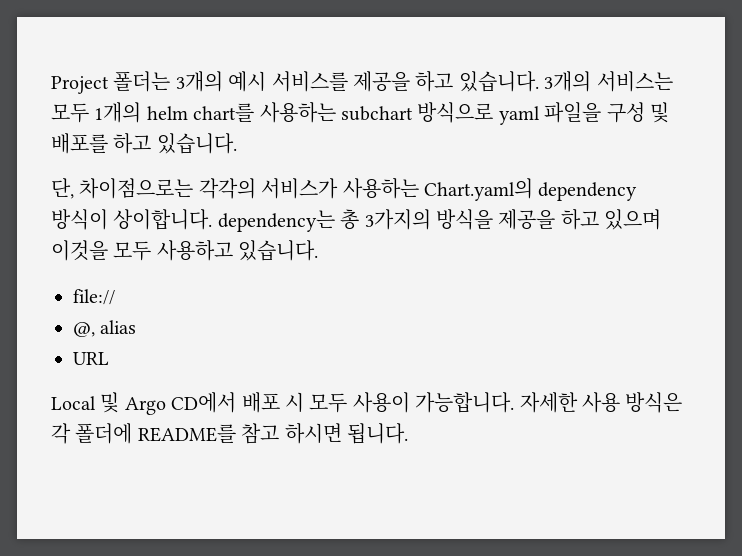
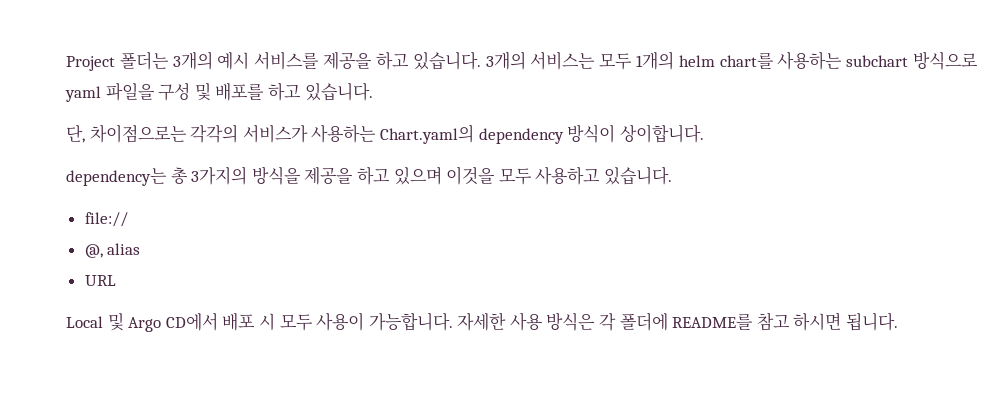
- 단, 차이점으로는 각각의 서비스가 사용하는 Chart.yaml의 dependency 방식이 상이합니다. dependency는 총 3가지의 방식을 제공을 하고 있으며 이것을 모두 사용하고 있습니다.
+ 단, 차이점으로는 각각의 서비스가 사용하는 Chart.yaml의 dependency 방식이 상이합니다.
+ dependency는 총 3가지의 방식을 제공을 하고 있으며 이것을 모두 사용하고 있습니다.

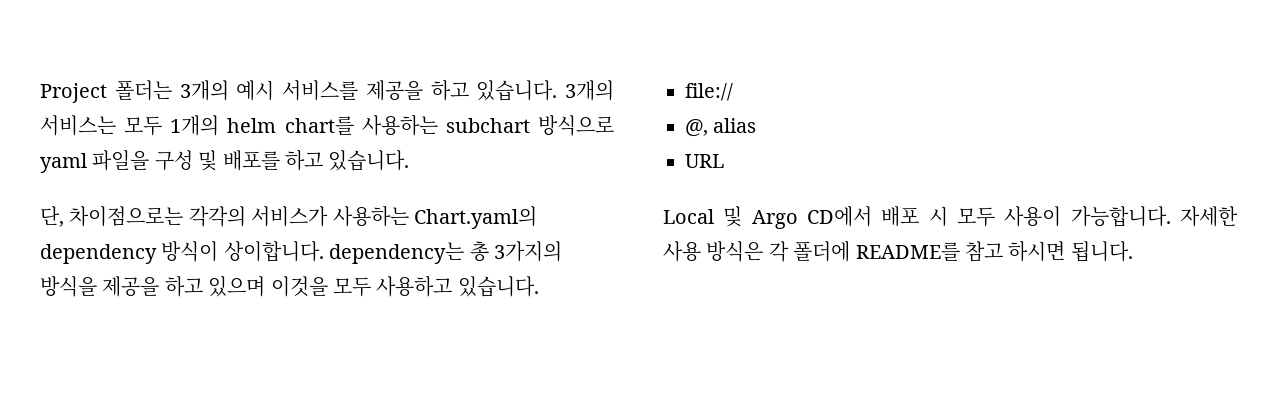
- 단, 차이점으로는 각각의 서비스가 사용하는 Chart.yaml의 dependency 방식이 상이합니다.
- dependency는 총 3가지의 방식을 제공을 하고 있으며 이것을 모두 사용하고 있습니다.
+ 단, 차이점으로는 각각의 서비스가 사용하는 Chart.yaml의 dependency 방식이 상이합니다. dependency는 총 3가지의 방식을 제공을 하고 있으며 이것을 모두 사용하고 있습니다.

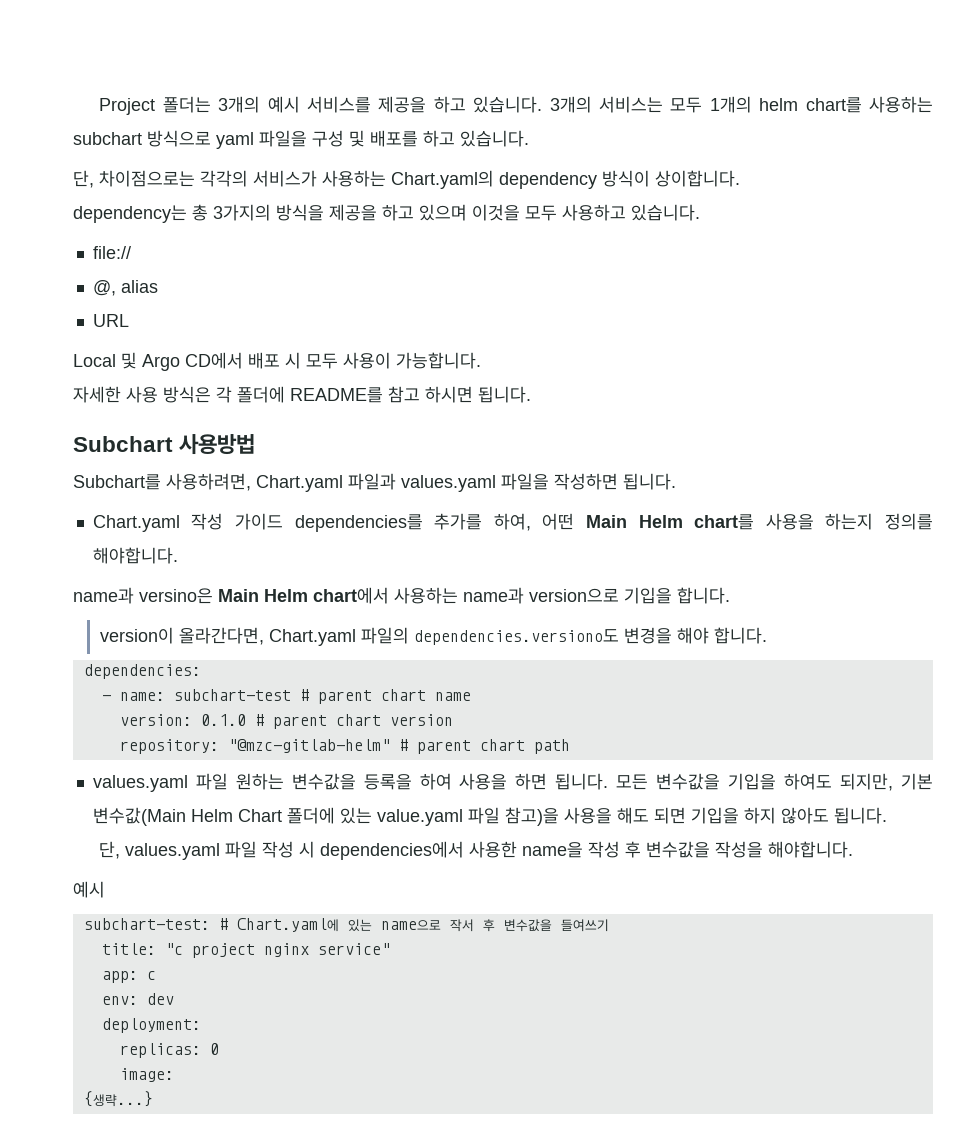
- 단, 차이점으로는 각각의 서비스가 사용하는 Chart.yaml의 dependency 방식이 상이합니다. dependency는 총 3가지의 방식을 제공을 하고 있으며 이것을 모두 사용하고 있습니다.
+ 단, 차이점으로는 각각의 서비스가 사용하는 Chart.yaml의 dependency 방식이 상이합니다.
+ dependency는 총 3가지의 방식을 제공을 하고 있으며 이것을 모두 사용하고 있습니다.
- Local 및 Argo CD에서 배포 시 모두 사용이 가능합니다. 자세한 사용 방식은 각 폴더에 README를 참고 하시면 됩니다.
+ Local 및 Argo CD에서 배포 시 모두 사용이 가능합니다.
+ 자세한 사용 방식은 각 폴더에 README를 참고 하시면 됩니다.
+ Subchart 사용방법
+ Subchart를 사용하려면, Chart.yaml 파일과 values.yaml 파일을 작성하면 됩니다.
+ Chart.yaml 작성 가이드 dependencies를 추가를 하여, 어떤 Main Helm chart를 사용을 하는지 정의를 해야합니다.
+ name과 versino은 Main Helm chart에서 사용하는 name과 version으로 기입을 합니다.
+ version이 올라간다면, Chart.yaml 파일의 dependencies.versiono도 변경을 해야 합니다.
+ dependencies:
+ - name: subchart-test # parent chart name
+ version: 0.1.0 # parent chart version
+ repository: "@mzc-gitlab-helm" # parent chart path
+ values.yaml 파일 원하는 변수값을 등록을 하여 사용을 하면 됩니다. 모든 변수값을 기입을 하여도 되지만, 기본 변수값(Main Helm Chart 폴더에 있는 value.yaml 파일 참고)을 사용을 해도 되면 기입을 하지 않아도 됩니다.
+ 단, values.yaml 파일 작성 시 dependencies에서 사용한 name을 작성 후 변수값을 작성을 해야합니다.
+ 예시
+ subchart-test: # Chart.yaml에 있는 name으로 작서 후 변수값을 들여쓰기
+ title: "c project nginx service"
+ app: c
+ env: dev
+ deployment:
+ replicas: 0
+ image:
+ {생략...}

